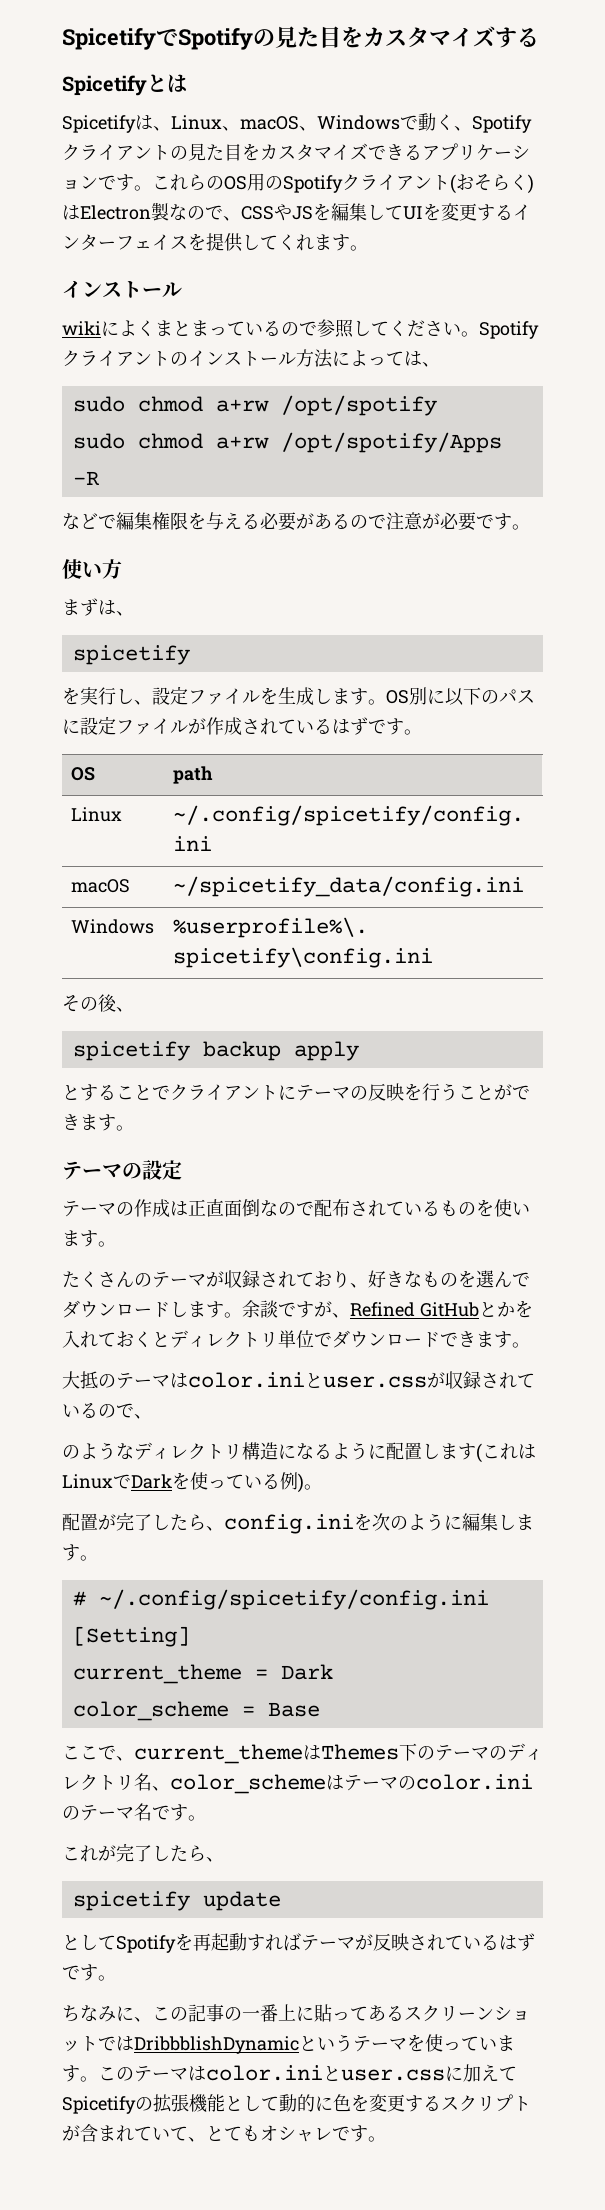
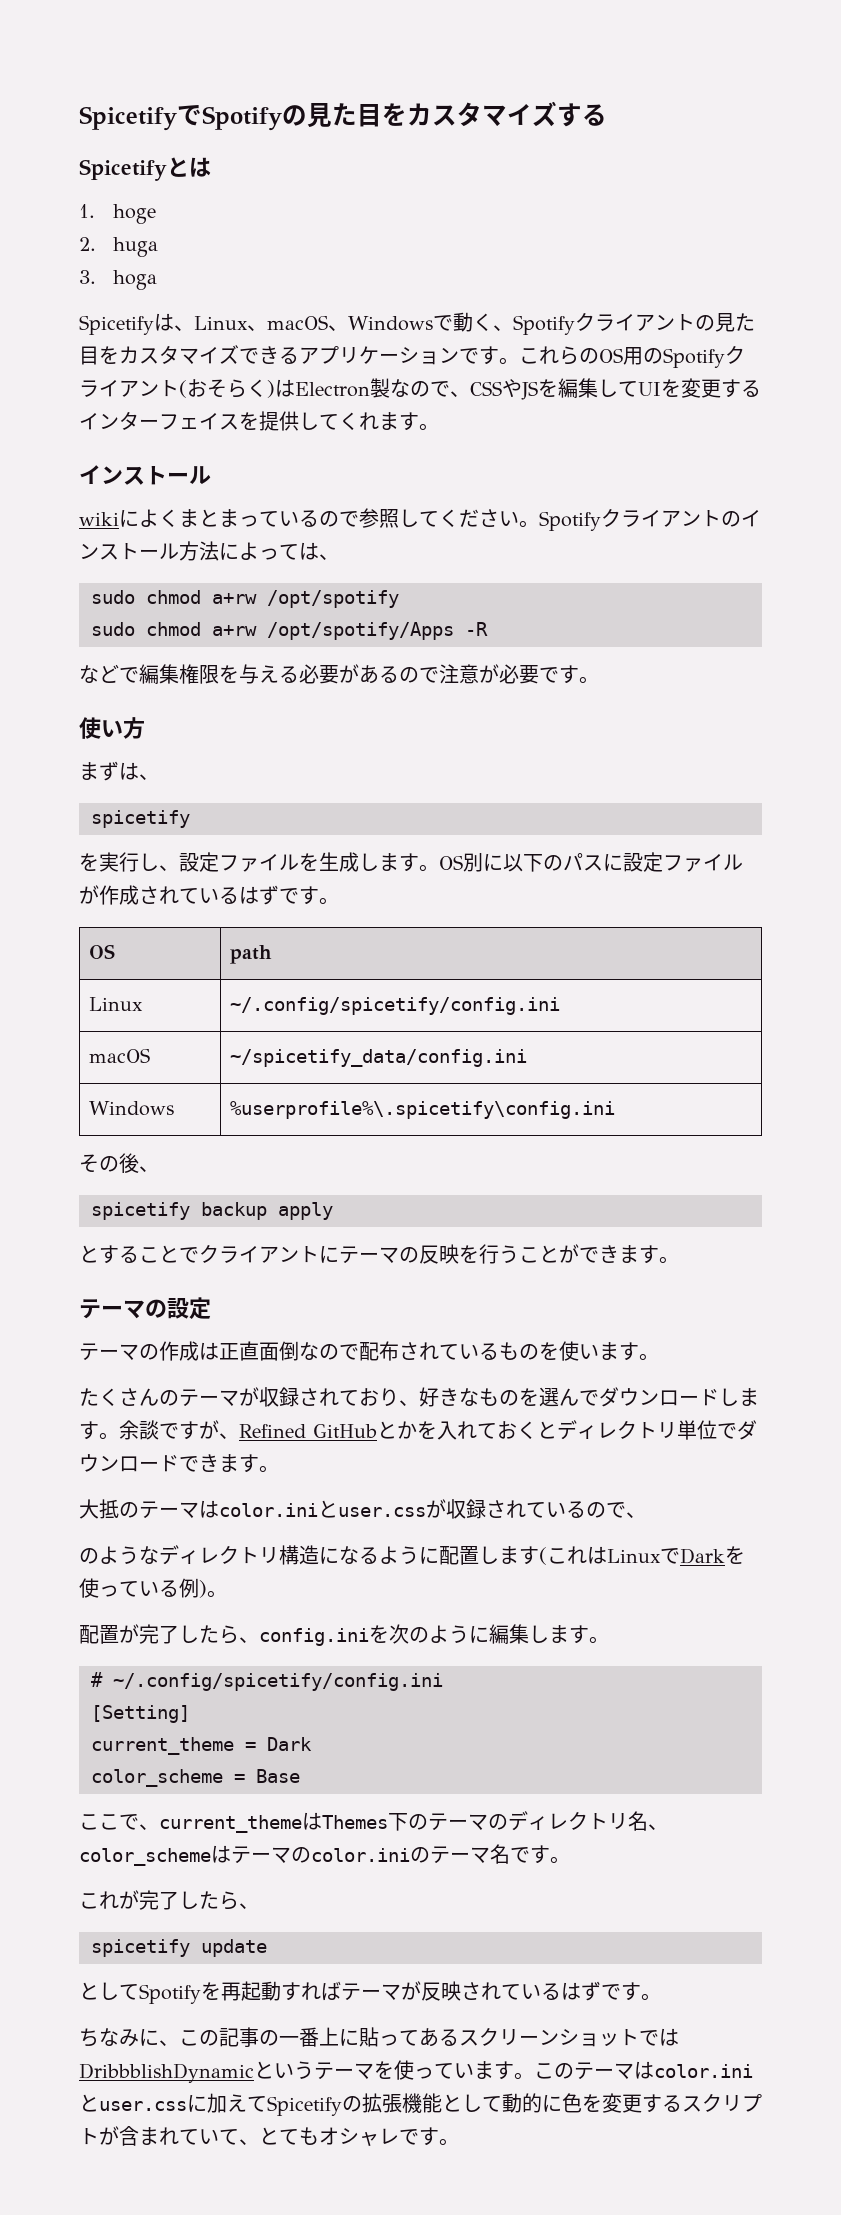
+ 1. hoge
+ 2. huga
+ 3. hoga

